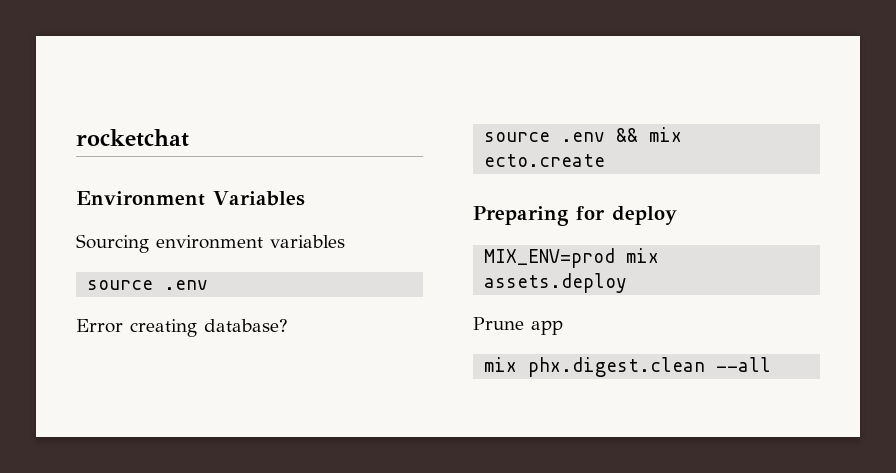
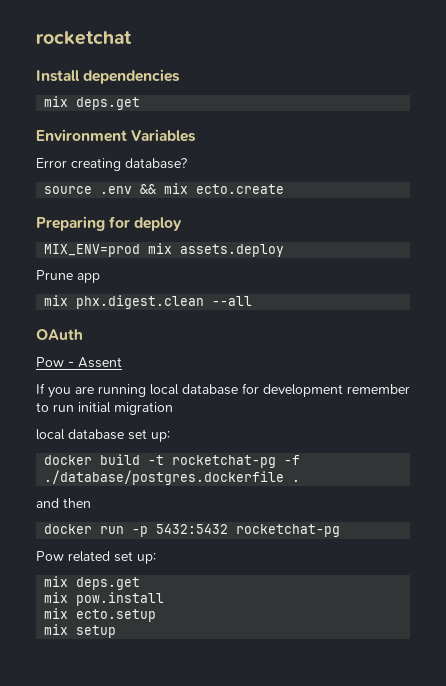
+ Install dependencies
+ mix deps.get
  Environment Variables
- Sourcing environment variables
- source .env
+ OAuth
+ Pow - Assent
+ If you are running local database for development remember to run initial migration
+ local database set up:
+ docker build -t rocketchat-pg -f ./database/postgres.dockerfile .
+ and then
+ docker run -p 5432:5432 rocketchat-pg
+ Pow related set up:
+ mix deps.get
+ mix pow.install
+ mix ecto.setup
+ mix setup

